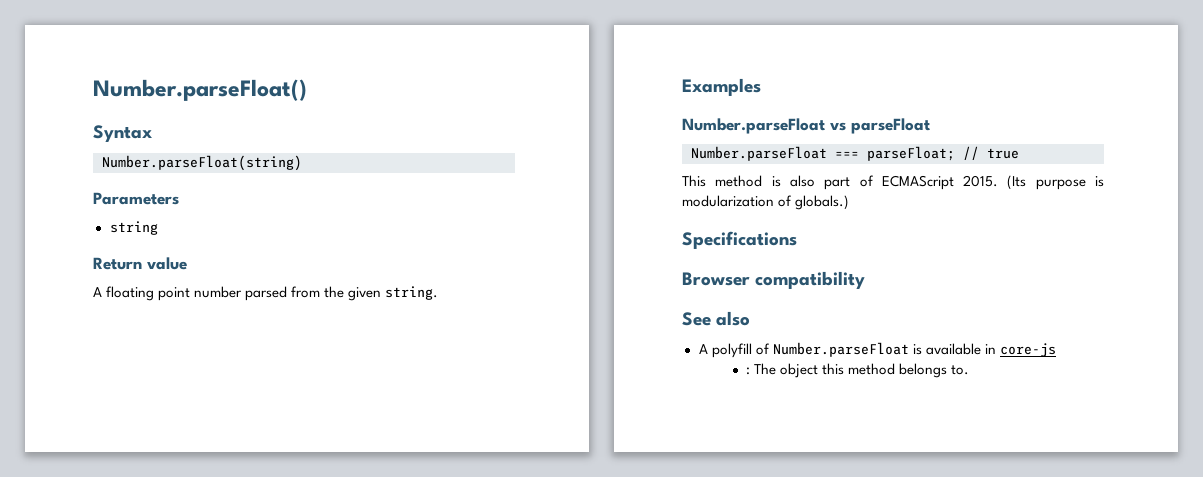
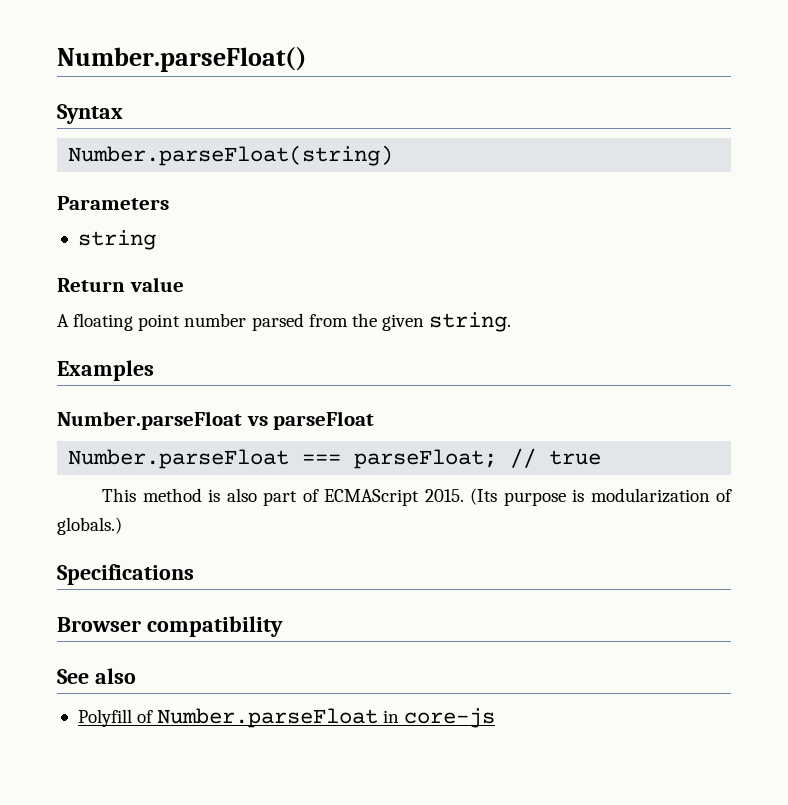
- A polyfill of Number.parseFloat is available in core-js
- : The object this method belongs to.
+ Polyfill of Number.parseFloat in core-js

